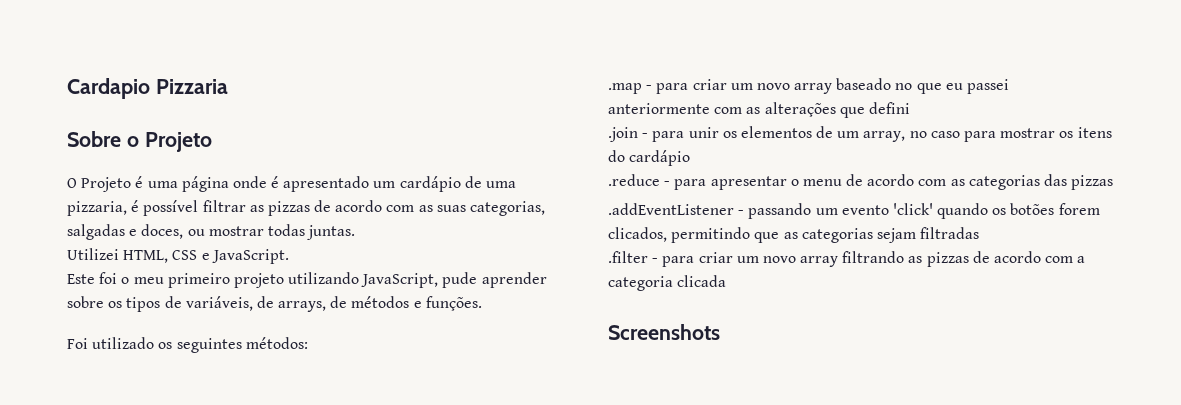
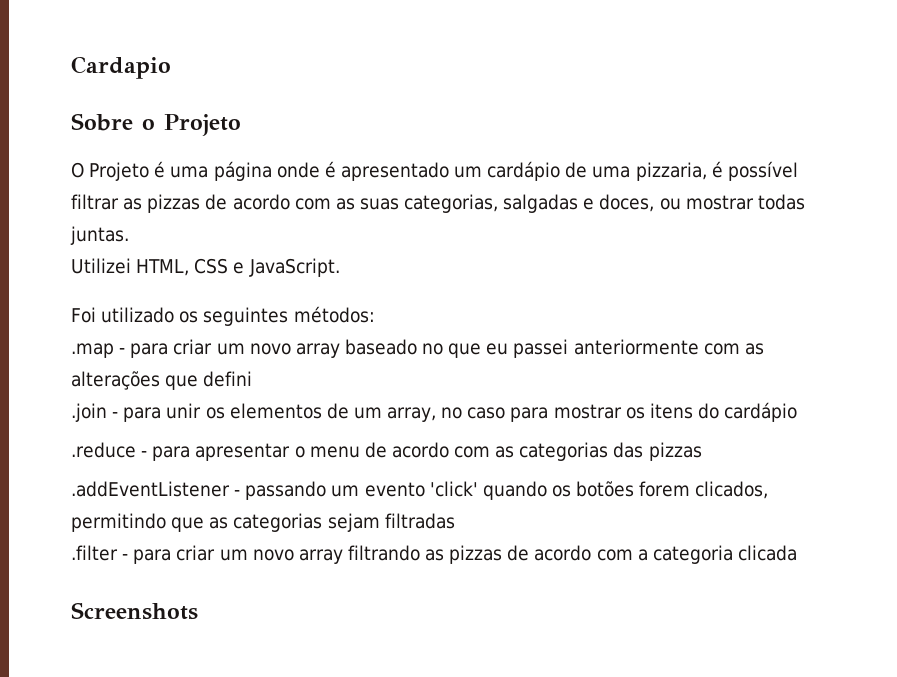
- Cardapio Pizzaria
+ Cardapio
- Este foi o meu primeiro projeto utilizando JavaScript, pude aprender sobre os tipos de variáveis, de arrays, de métodos e funções.

